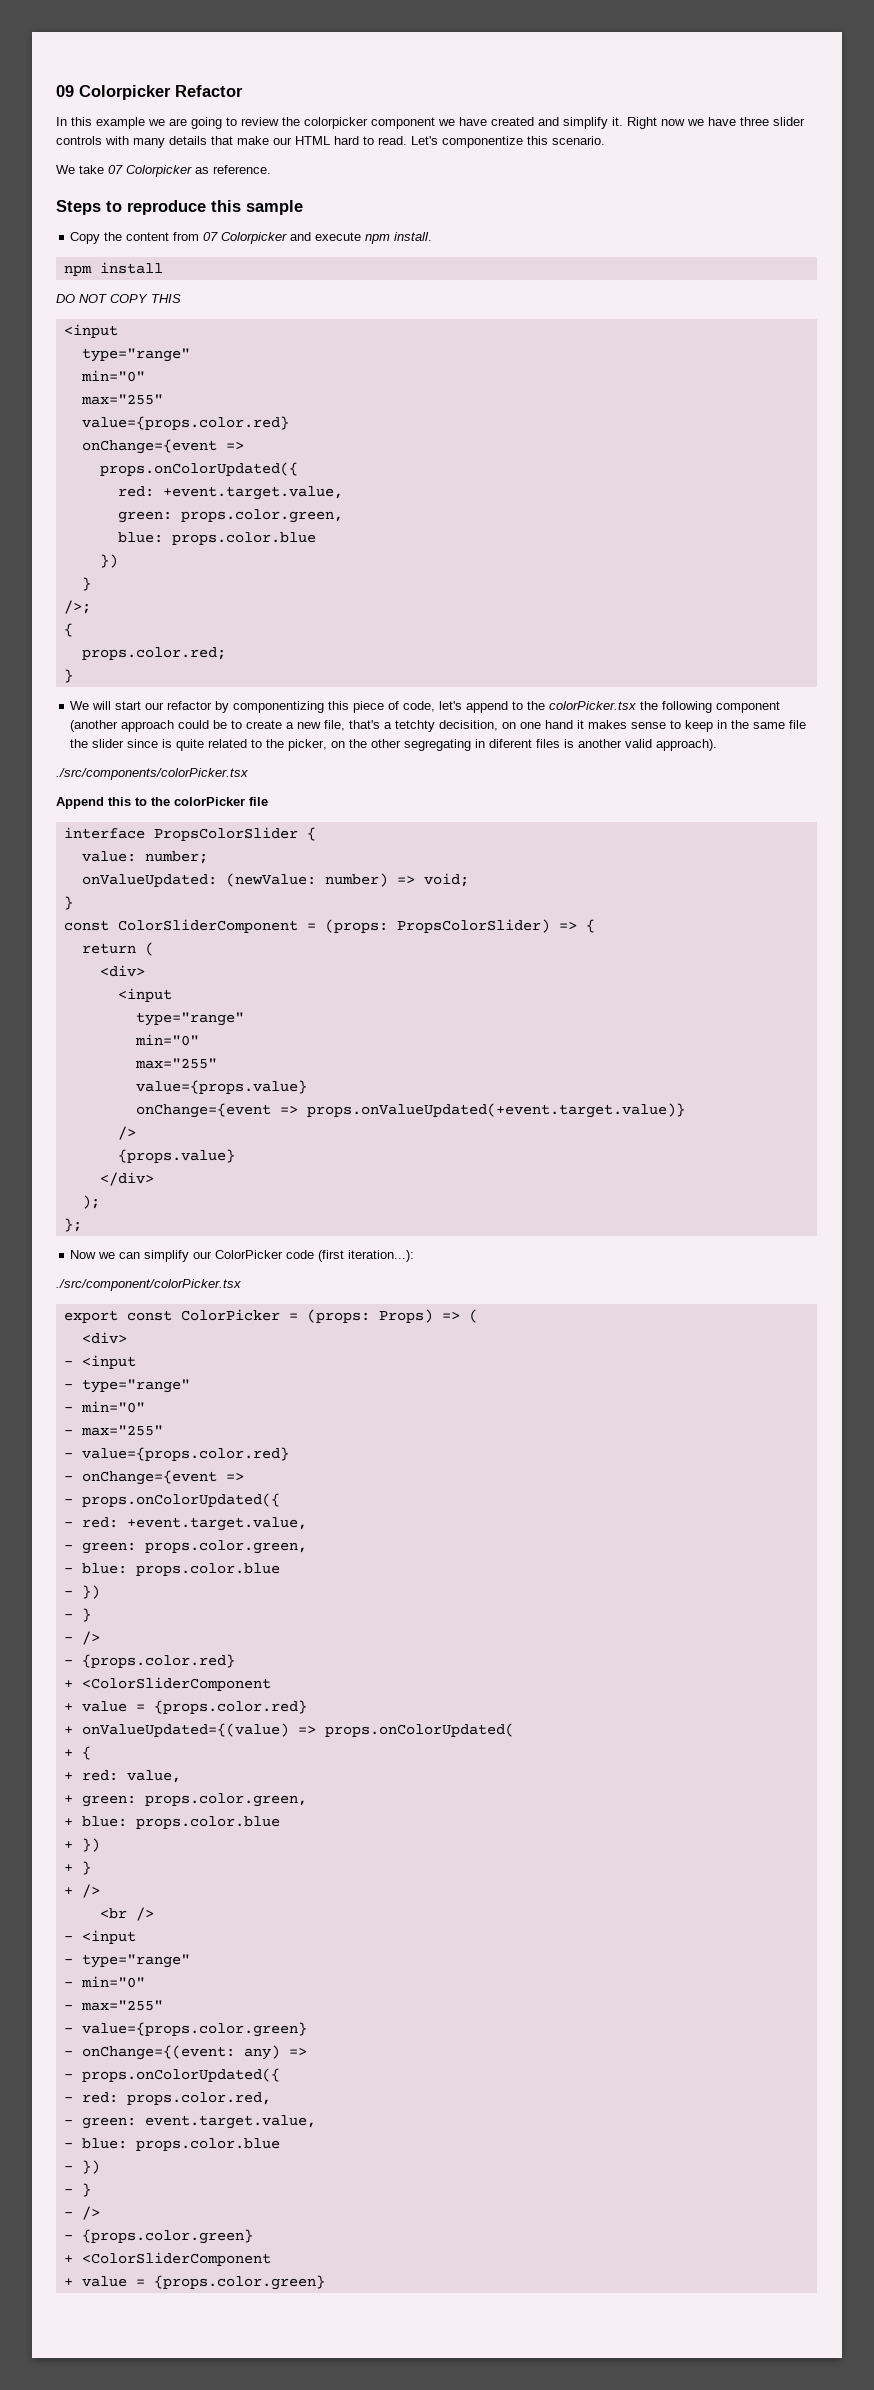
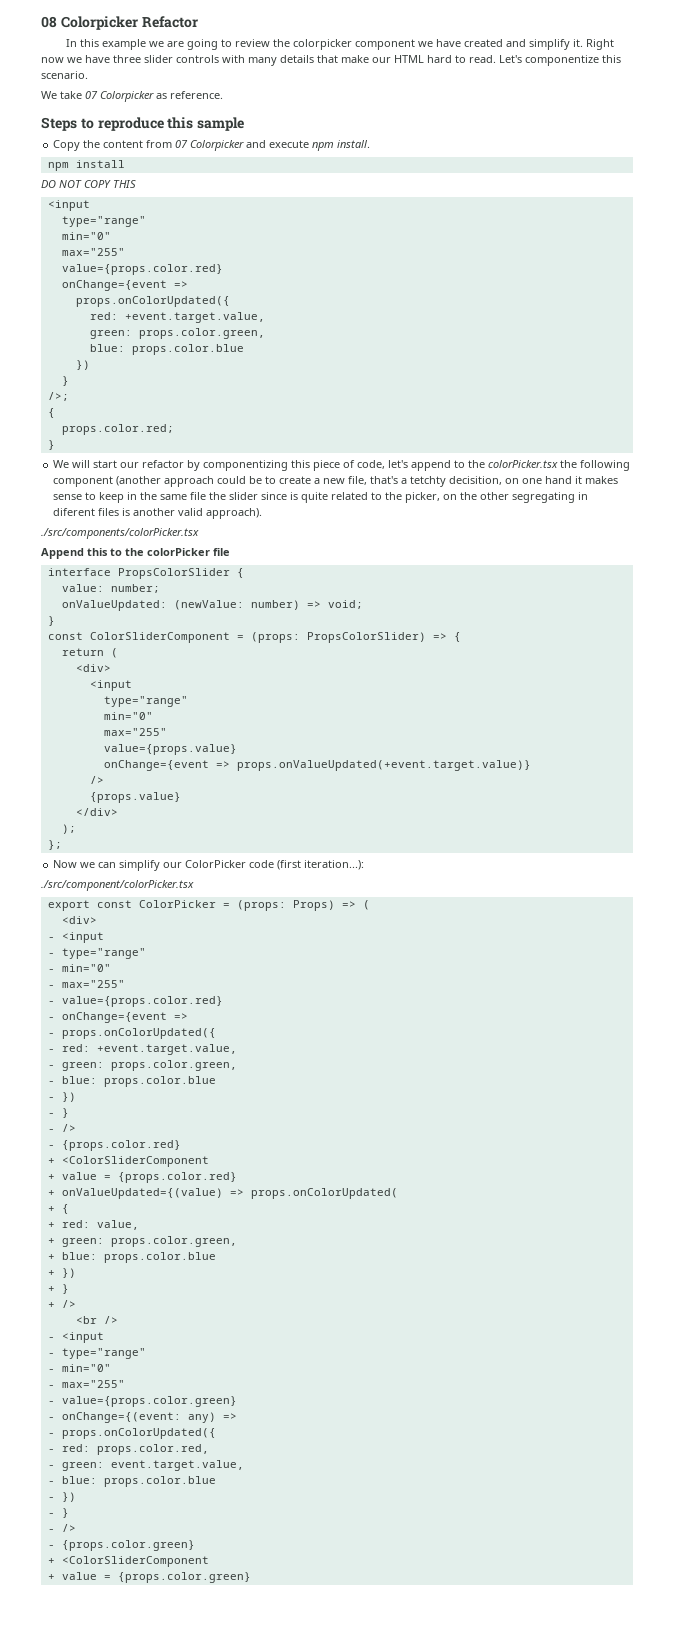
- 09 Colorpicker Refactor
+ 08 Colorpicker Refactor

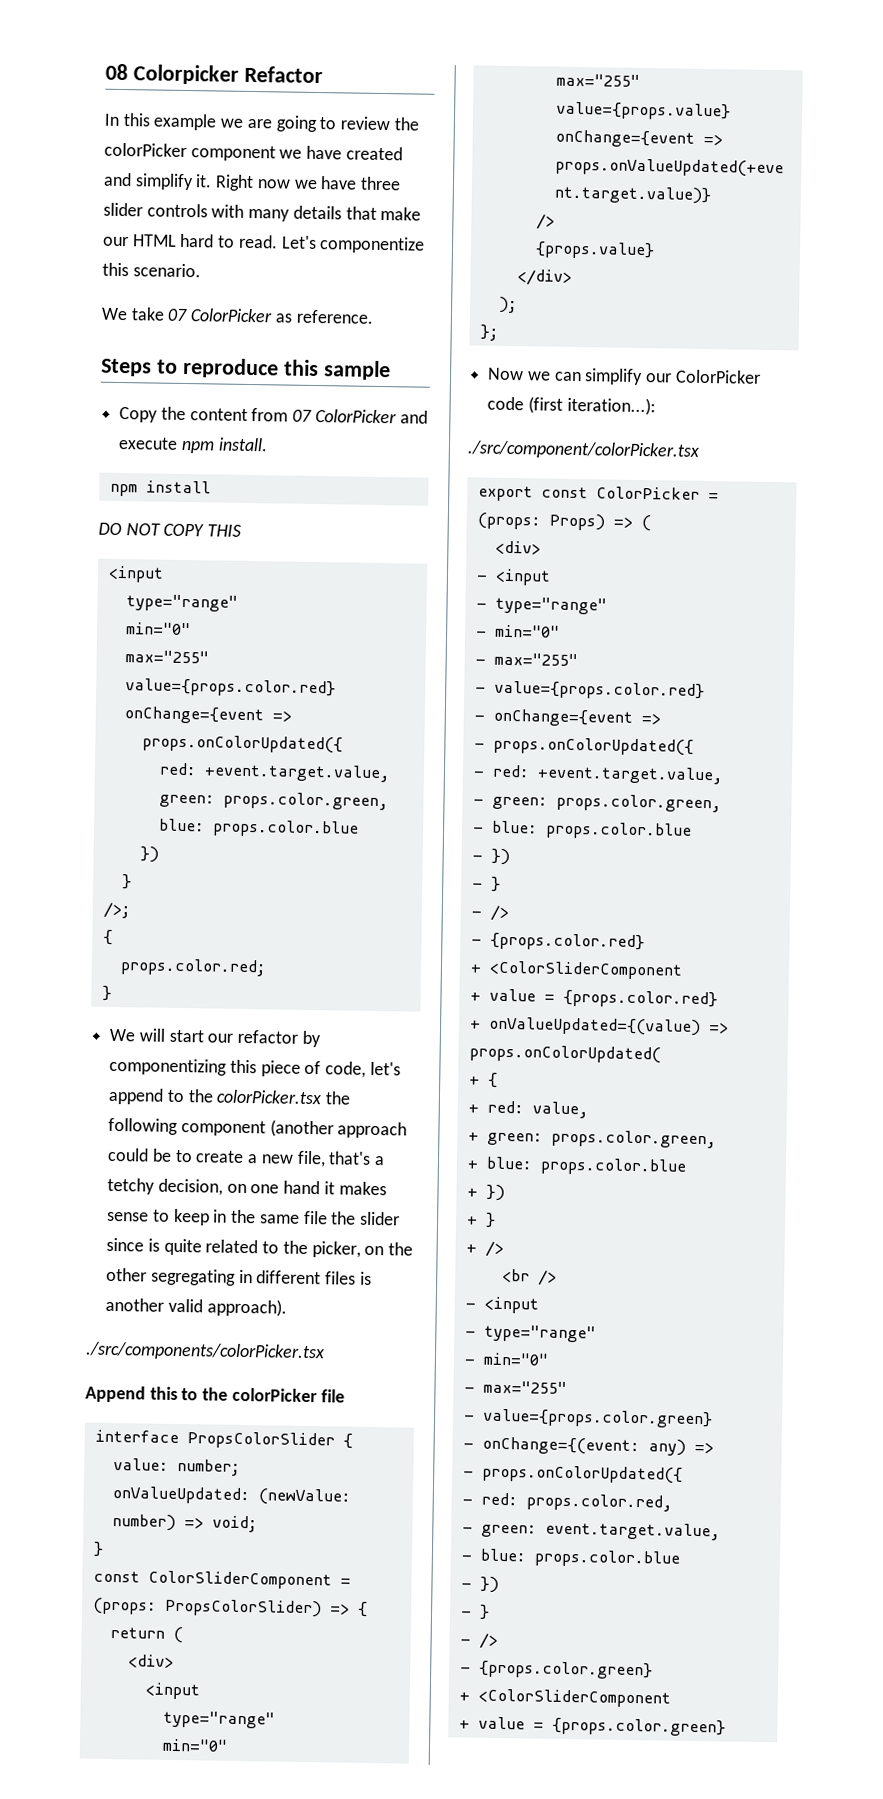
- In this example we are going to review the colorpicker component we have created and simplify it.
+ In this example we are going to review the colorPicker component we have created and simplify it.
- We take 07 Colorpicker as reference.
+ We take 07 ColorPicker as reference.
- Copy the content from 07 Colorpicker and execute npm install.
+ Copy the content from 07 ColorPicker and execute npm install.
- We will start our refactor by componentizing this piece of code, let's append to the colorPicker.tsx the following component (another approach could be to create a new file, that's a tetchty decisition, on one hand it makes sense to keep in the same file the slider since is quite related to the picker, on the other segregating in diferent files is another valid approach).
+ We will start our refactor by componentizing this piece of code, let's append to the colorPicker.tsx the following component (another approach could be to create a new file, that's a tetchy decision, on one hand it makes sense to keep in the same file the slider since is quite related to the picker, on the other segregating in different files is another valid approach).

